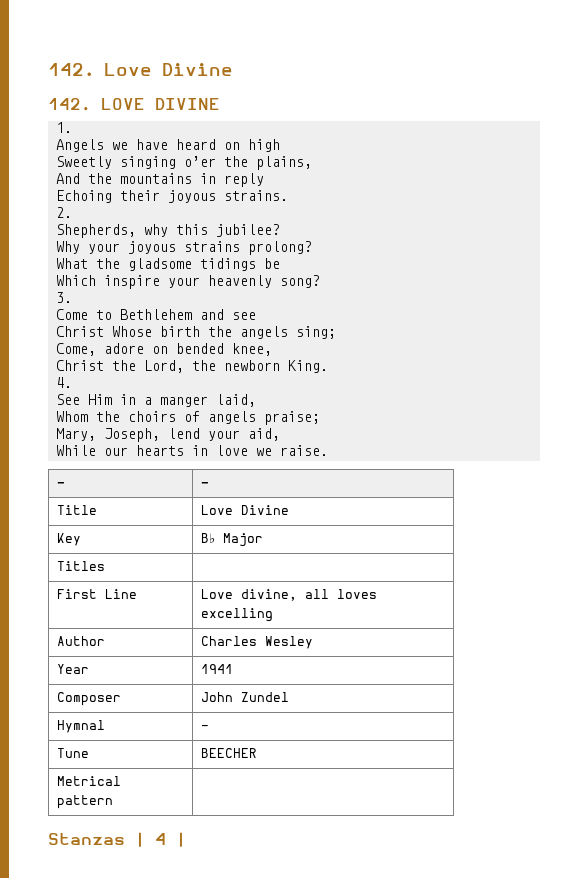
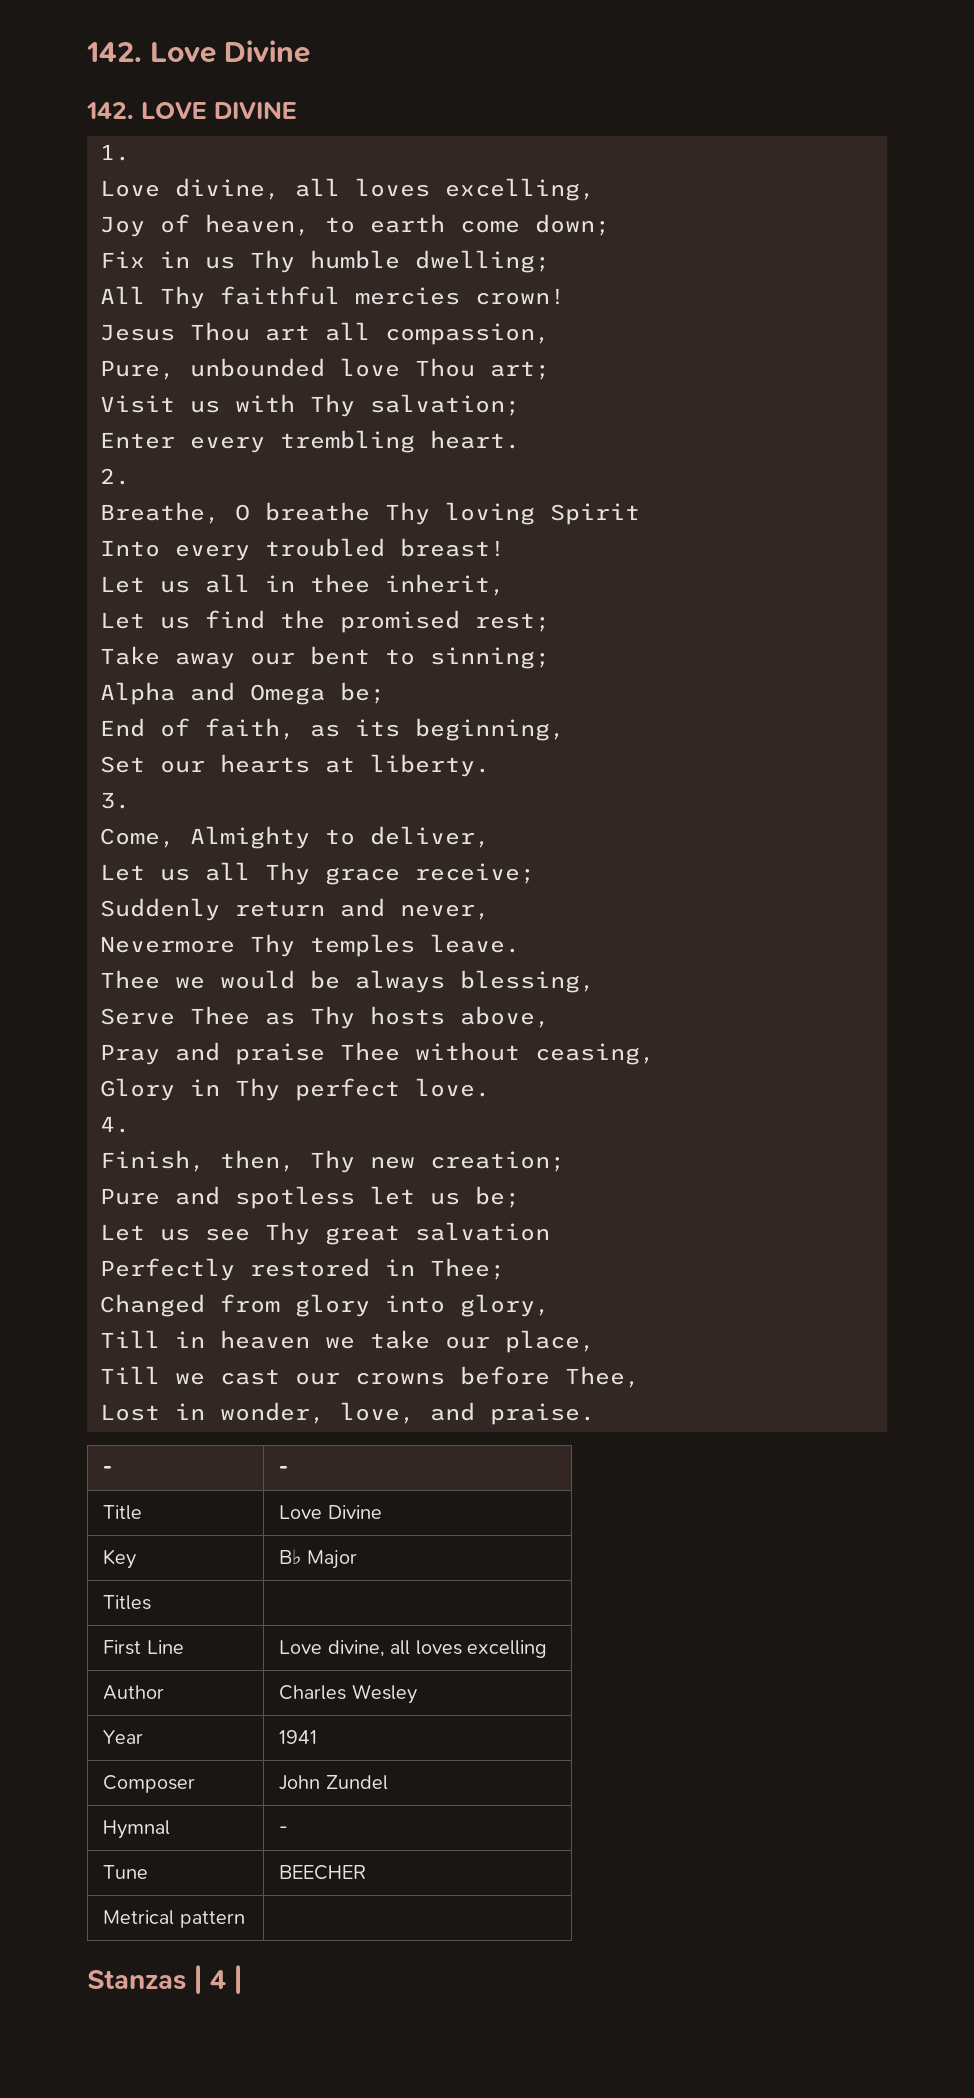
- Angels we have heard on high
- Sweetly singing o’er the plains,
- And the mountains in reply
- Echoing their joyous strains.
+ Love divine, all loves excelling,
+ Joy of heaven, to earth come down;
+ Fix in us Thy humble dwelling;
+ All Thy faithful mercies crown!
+ Jesus Thou art all compassion,
+ Pure, unbounded love Thou art;
+ Visit us with Thy salvation;
+ Enter every trembling heart.
  2.
- Shepherds, why this jubilee?
- Why your joyous strains prolong?
- What the gladsome tidings be
- Which inspire your heavenly song?
+ Breathe, O breathe Thy loving Spirit
+ Into every troubled breast!
+ Let us all in thee inherit,
+ Let us find the promised rest;
+ Take away our bent to sinning;
+ Alpha and Omega be;
+ End of faith, as its beginning,
+ Set our hearts at liberty.
  3.
- Come to Bethlehem and see
- Christ Whose birth the angels sing;
- Come, adore on bended knee,
- Christ the Lord, the newborn King.
+ Come, Almighty to deliver,
+ Let us all Thy grace receive;
+ Suddenly return and never,
+ Nevermore Thy temples leave.
+ Thee we would be always blessing,
+ Serve Thee as Thy hosts above,
+ Pray and praise Thee without ceasing,
+ Glory in Thy perfect love.
  4.
- See Him in a manger laid,
- Whom the choirs of angels praise;
- Mary, Joseph, lend your aid,
- While our hearts in love we raise.
+ Finish, then, Thy new creation;
+ Pure and spotless let us be;
+ Let us see Thy great salvation
+ Perfectly restored in Thee;
+ Changed from glory into glory,
+ Till in heaven we take our place,
+ Till we cast our crowns before Thee,
+ Lost in wonder, love, and praise.

